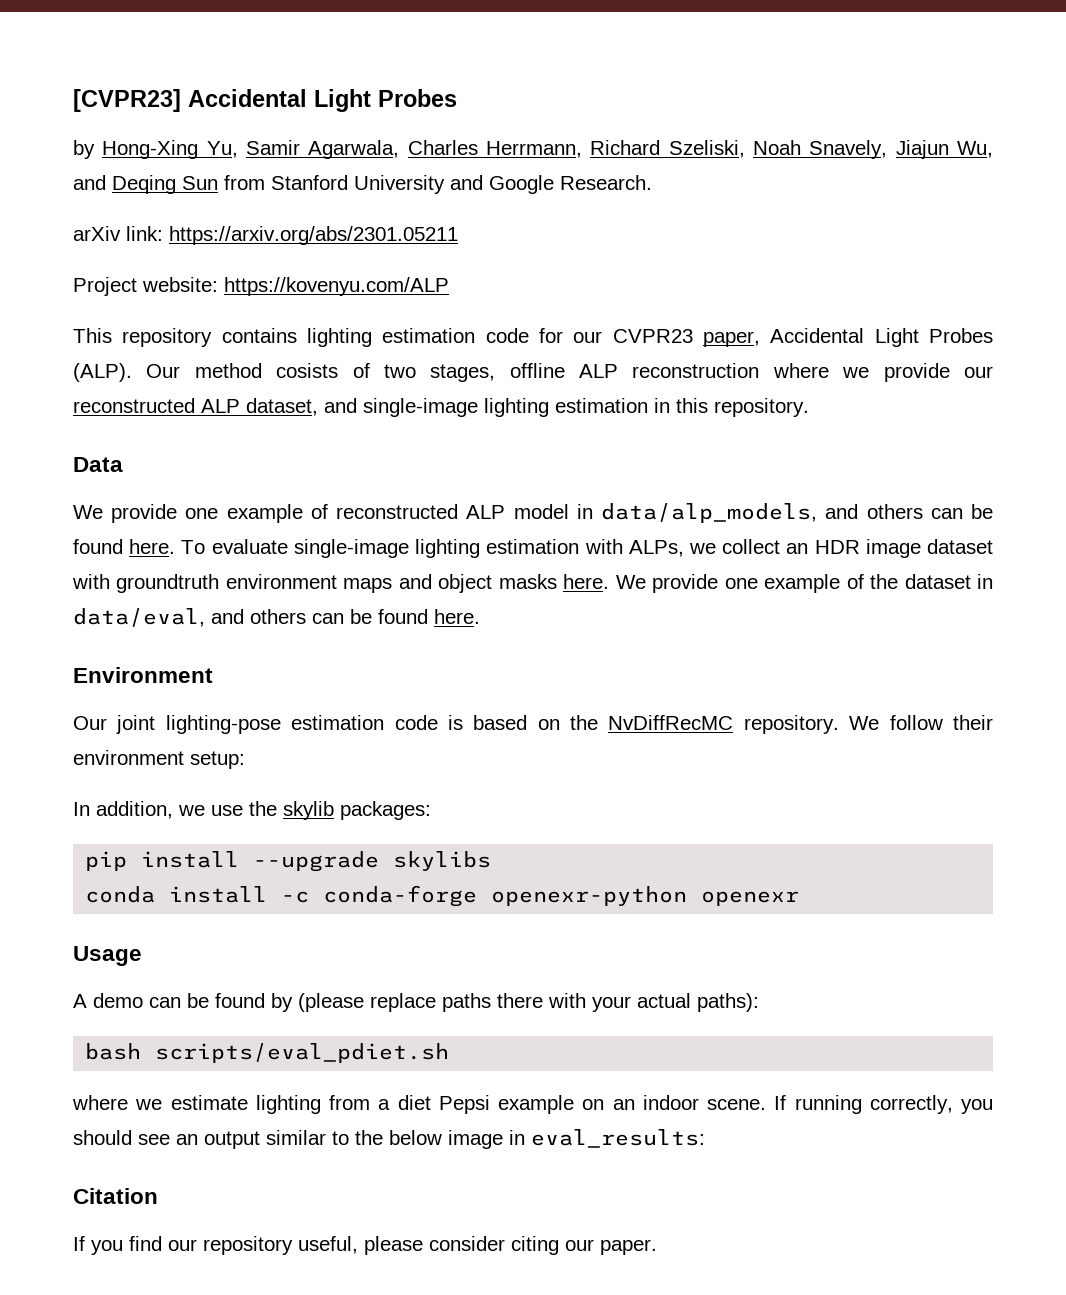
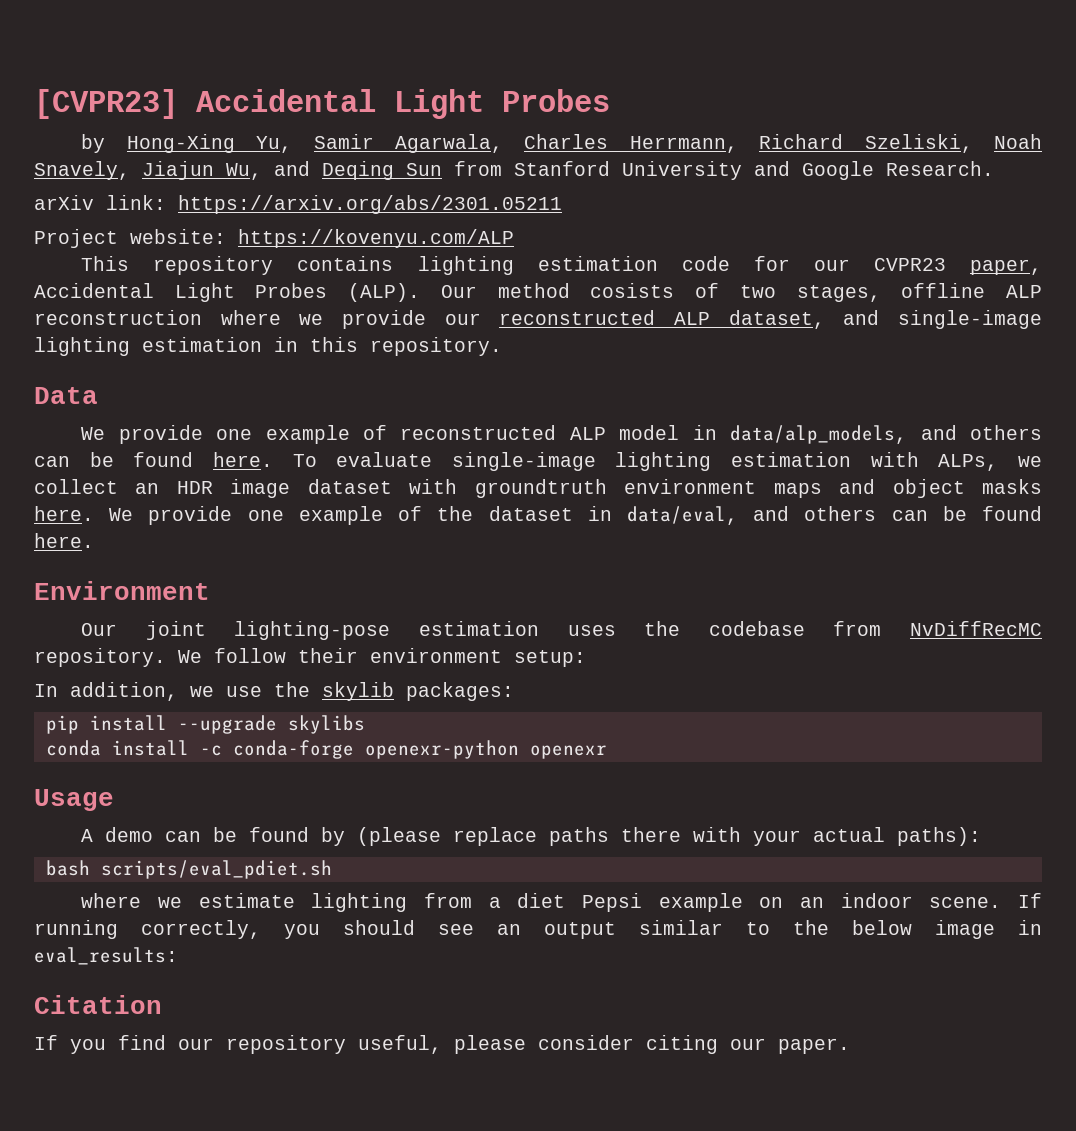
- Our joint lighting-pose estimation code is based on the NvDiffRecMC repository.
+ Our joint lighting-pose estimation uses the codebase from NvDiffRecMC repository.

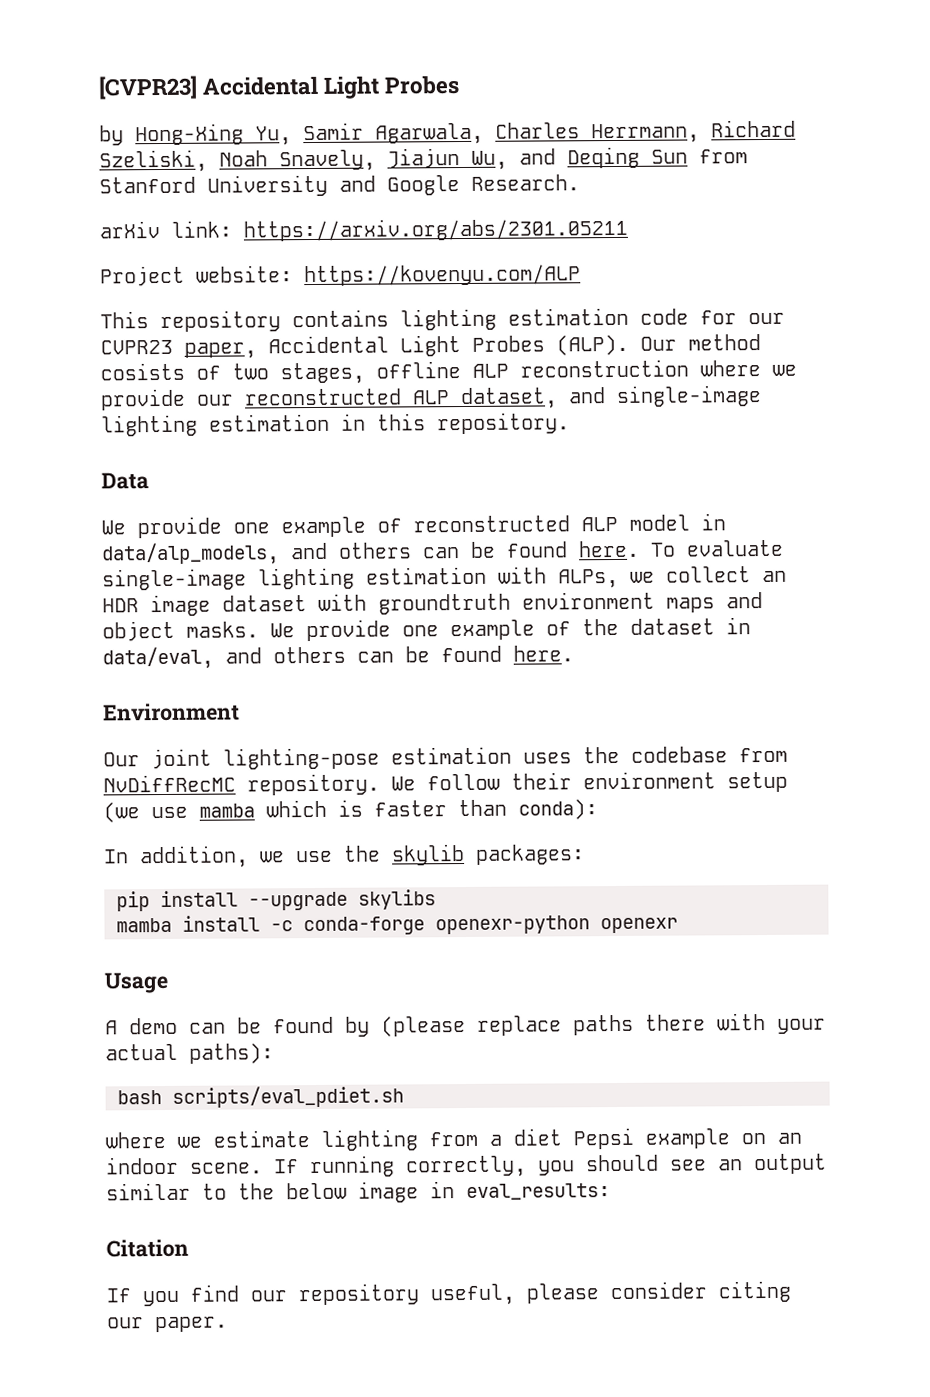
- To evaluate single-image lighting estimation with ALPs, we collect an HDR image dataset with groundtruth environment maps and object masks here.
+ To evaluate single-image lighting estimation with ALPs, we collect an HDR image dataset with groundtruth environment maps and object masks.
- We follow their environment setup:
+ We follow their environment setup (we use mamba which is faster than conda):
- conda install -c conda-forge openexr-python openexr
+ mamba install -c conda-forge openexr-python openexr

